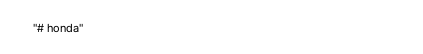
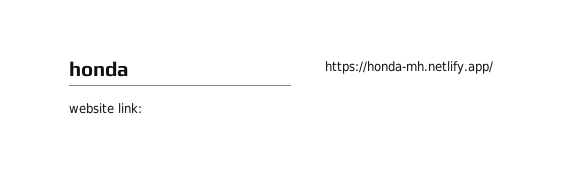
- "# honda"
+ honda
+ website link: https://honda-mh.netlify.app/

